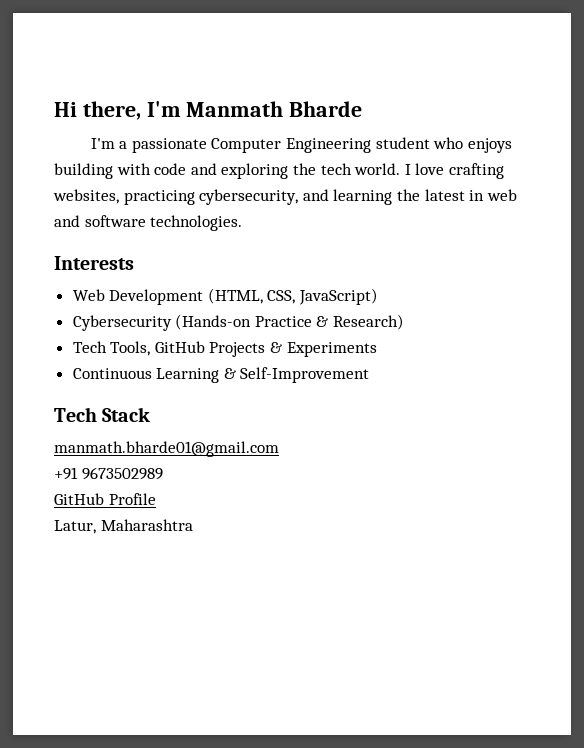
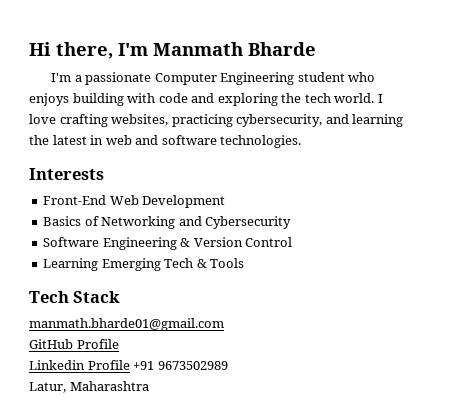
- Web Development (HTML, CSS, JavaScript)
- Cybersecurity (Hands-on Practice & Research)
- Tech Tools, GitHub Projects & Experiments
- Continuous Learning & Self-Improvement
+ Front-End Web Development
+ Basics of Networking and Cybersecurity
+ Software Engineering & Version Control
+ Learning Emerging Tech & Tools
- +91 9673502989
+ GitHub Profile
+ Linkedin Profile +91 9673502989
- GitHub Profile

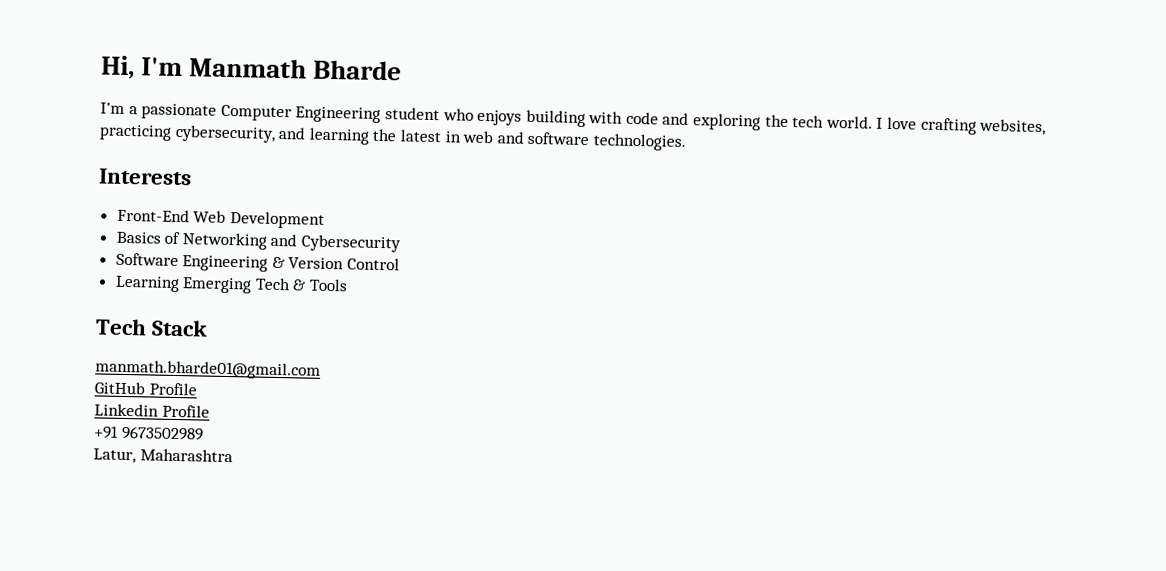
- Hi there, I'm Manmath Bharde
+ Hi, I'm Manmath Bharde
- Linkedin Profile +91 9673502989
+ Linkedin Profile
+ +91 9673502989

